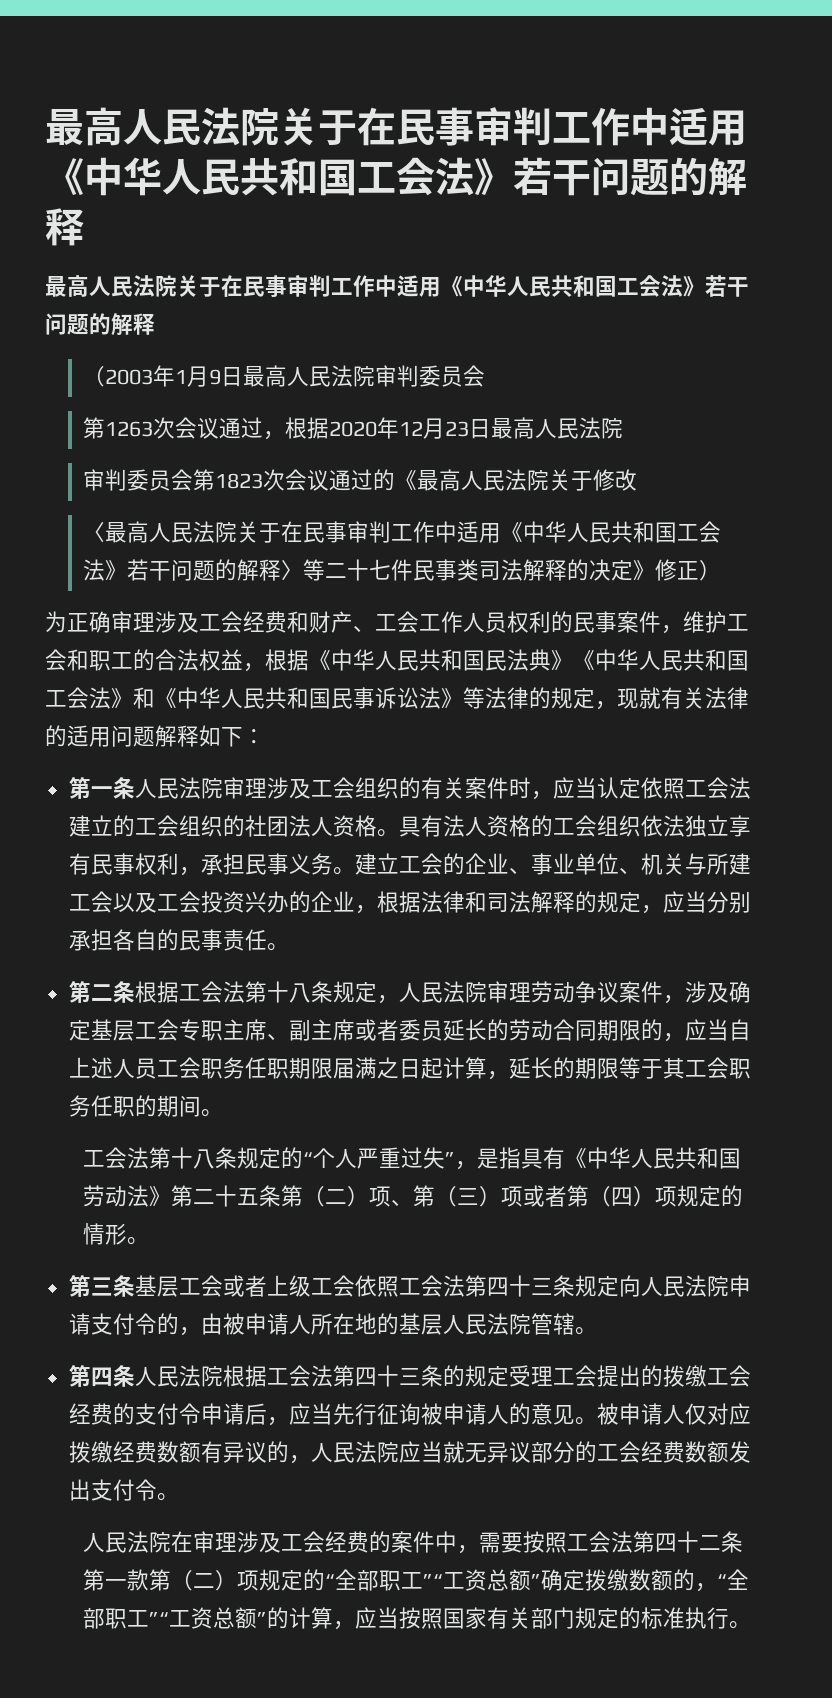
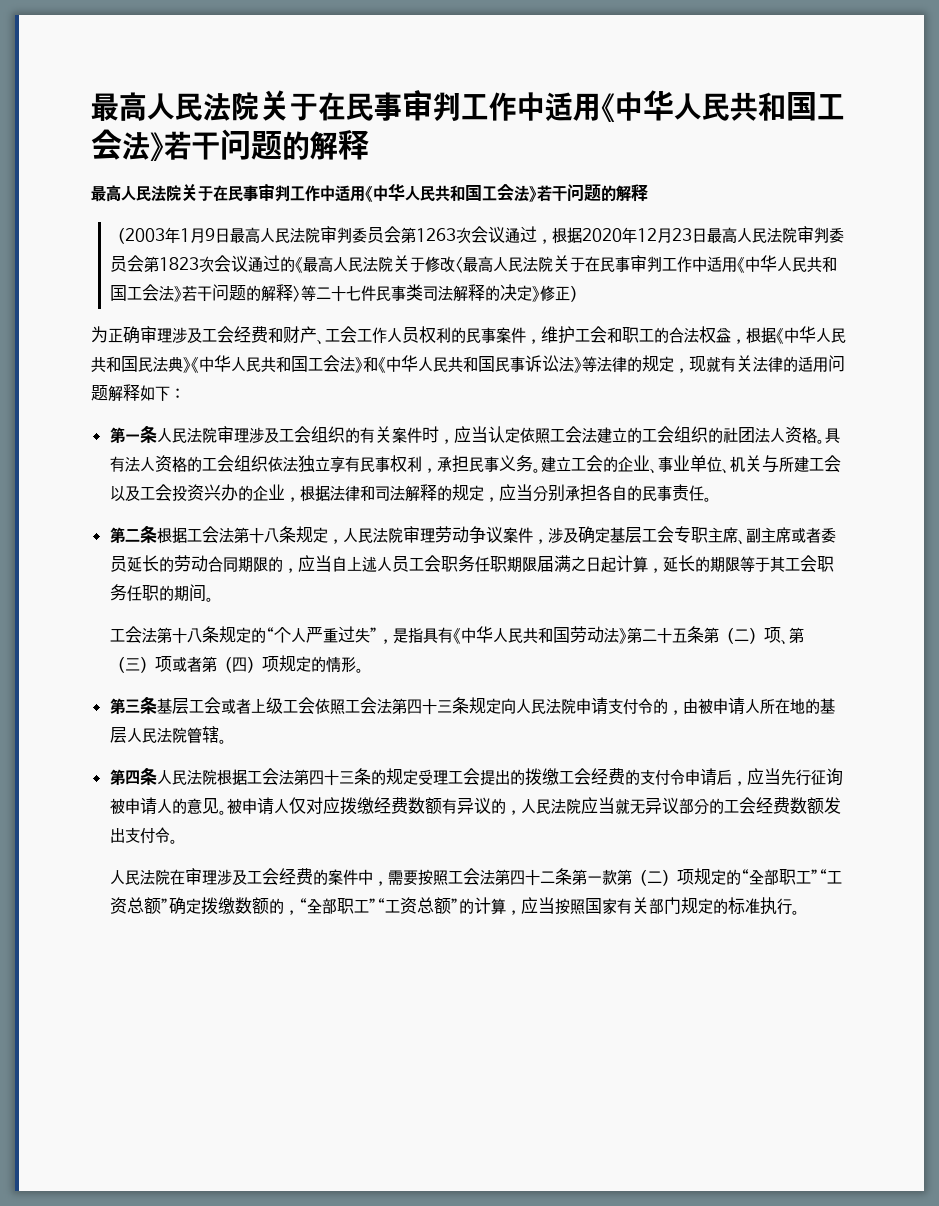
- （2003年1月9日最高人民法院审判委员会
- 第1263次会议通过，根据2020年12月23日最高人民法院
- 审判委员会第1823次会议通过的《最高人民法院关于修改
- 〈最高人民法院关于在民事审判工作中适用《中华人民共和国工会法》若干问题的解释〉等二十七件民事类司法解释的决定》修正）
+ （2003年1月9日最高人民法院审判委员会第1263次会议通过，根据2020年12月23日最高人民法院审判委员会第1823次会议通过的《最高人民法院关于修改〈最高人民法院关于在民事审判工作中适用《中华人民共和国工会法》若干问题的解释〉等二十七件民事类司法解释的决定》修正）

